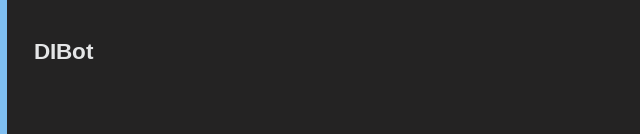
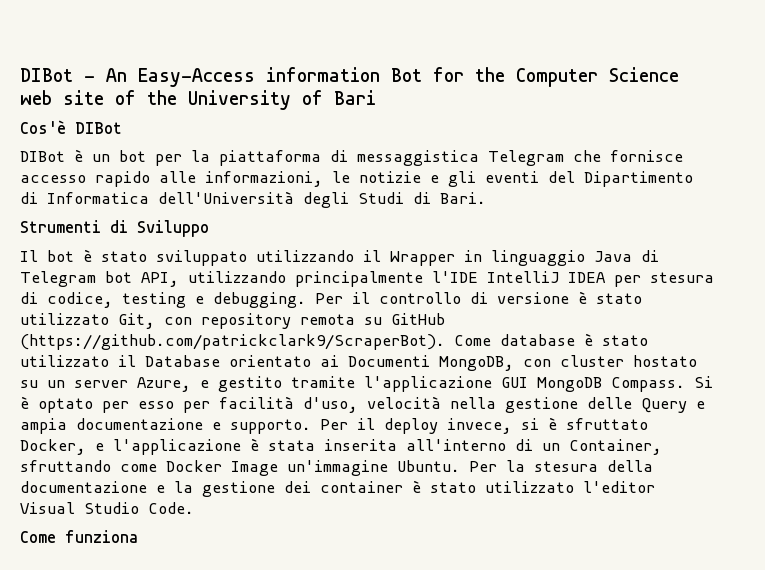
- DIBot
+ DIBot - An Easy-Access information Bot for the Computer Science web site of the University of Bari
+ Cos'è DIBot
+ DIBot è un bot per la piattaforma di messaggistica Telegram che fornisce accesso rapido alle informazioni, le notizie e gli eventi del Dipartimento di Informatica dell'Università degli Studi di Bari.
+ Strumenti di Sviluppo
+ Il bot è stato sviluppato utilizzando il Wrapper in linguaggio Java di Telegram bot API, utilizzando principalmente l'IDE IntelliJ IDEA per stesura di codice, testing e debugging. Per il controllo di versione è stato utilizzato Git, con repository remota su GitHub (https://github.com/patrickclark9/ScraperBot). Come database è stato utilizzato il Database orientato ai Documenti MongoDB, con cluster hostato su un server Azure, e gestito tramite l'applicazione GUI MongoDB Compass. Si è optato per esso per facilità d'uso, velocità nella gestione delle Query e ampia documentazione e supporto. Per il deploy invece, si è sfruttato Docker, e l'applicazione è stata inserita all'interno di un Container, sfruttando come Docker Image un'immagine Ubuntu. Per la stesura della documentazione e la gestione dei container è stato utilizzato l'editor Visual Studio Code.
+ Come funziona

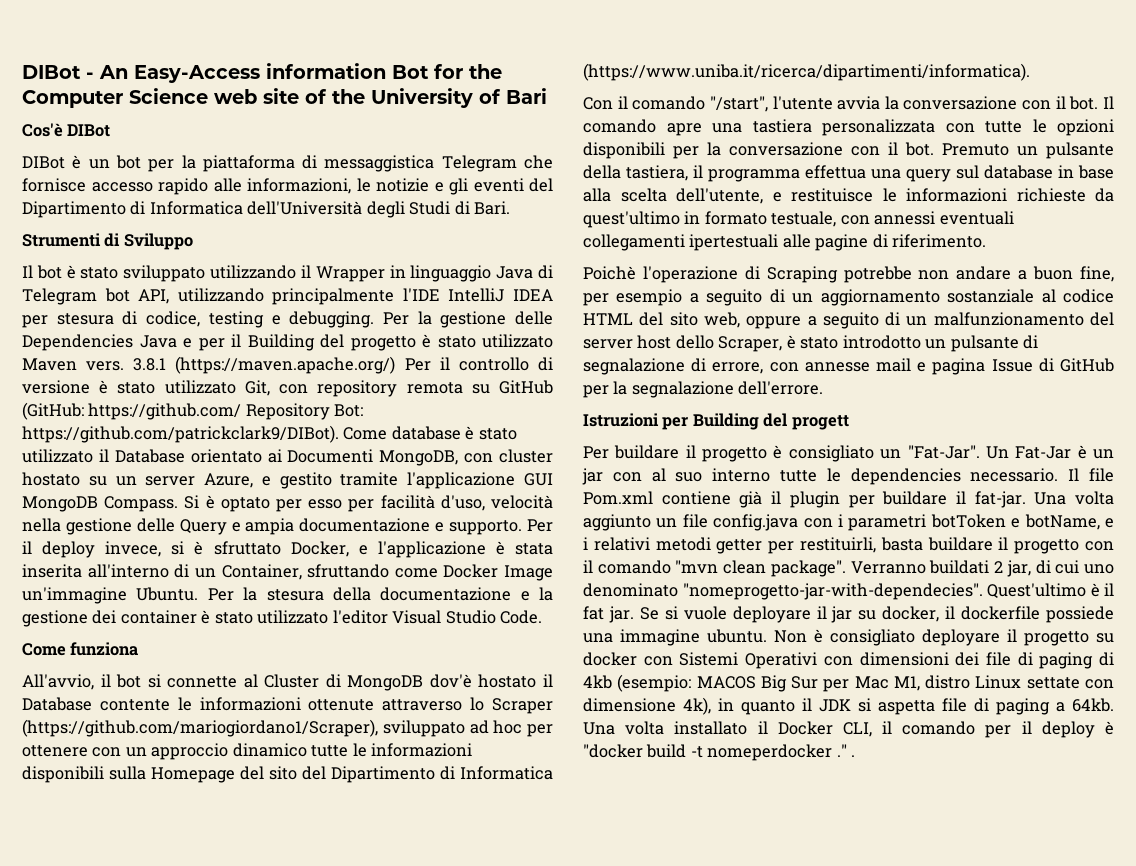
- Per il controllo di versione è stato utilizzato Git, con repository remota su GitHub (https://github.com/patrickclark9/ScraperBot). Come database è stato utilizzato il Database orientato ai Documenti MongoDB, con cluster hostato su un server Azure, e gestito tramite l'applicazione GUI MongoDB Compass.
+ Per la gestione delle Dependencies Java e per il Building del progetto è stato utilizzato Maven vers. 3.8.1 (https://maven.apache.org/) Per il controllo di versione è stato utilizzato Git, con repository remota su GitHub (GitHub: https://github.com/ Repository Bot: https://github.com/patrickclark9/DIBot). Come database è stato utilizzato il Database orientato ai Documenti MongoDB, con cluster hostato su un server Azure, e gestito tramite l'applicazione GUI MongoDB Compass.
+ All'avvio, il bot si connette al Cluster di MongoDB dov'è hostato il Database contente le informazioni ottenute attraverso lo Scraper (https://github.com/mariogiordano1/Scraper), sviluppato ad hoc per ottenere con un approccio dinamico tutte le informazioni disponibili sulla Homepage del sito del Dipartimento di Informatica (https://www.uniba.it/ricerca/dipartimenti/informatica).
+ Con il comando "/start", l'utente avvia la conversazione con il bot. Il comando apre una tastiera personalizzata con tutte le opzioni disponibili per la conversazione con il bot. Premuto un pulsante della tastiera, il programma effettua una query sul database in base alla scelta dell'utente, e restituisce le informazioni richieste da quest'ultimo in formato testuale, con annessi eventuali collegamenti ipertestuali alle pagine di riferimento.
+ Poichè l'operazione di Scraping potrebbe non andare a buon fine, per esempio a seguito di un aggiornamento sostanziale al codice HTML del sito web, oppure a seguito di un malfunzionamento del server host dello Scraper, è stato introdotto un pulsante di segnalazione di errore, con annesse mail e pagina Issue di GitHub per la segnalazione dell'errore.
+ Istruzioni per Building del progett
+ Per buildare il progetto è consigliato un "Fat-Jar". Un Fat-Jar è un jar con al suo interno tutte le dependencies necessario. Il file Pom.xml contiene già il plugin per buildare il fat-jar. Una volta aggiunto un file config.java con i parametri botToken e botName, e i relativi metodi getter per restituirli, basta buildare il progetto con il comando "mvn clean package". Verranno buildati 2 jar, di cui uno denominato "nomeprogetto-jar-with-dependecies". Quest'ultimo è il fat jar. Se si vuole deployare il jar su docker, il dockerfile possiede una immagine ubuntu. Non è consigliato deployare il progetto su docker con Sistemi Operativi con dimensioni dei file di paging di 4kb (esempio: MACOS Big Sur per Mac M1, distro Linux settate con dimensione 4k), in quanto il JDK si aspetta file di paging a 64kb. Una volta installato il Docker CLI, il comando per il deploy è "docker build -t nomeperdocker ." .

